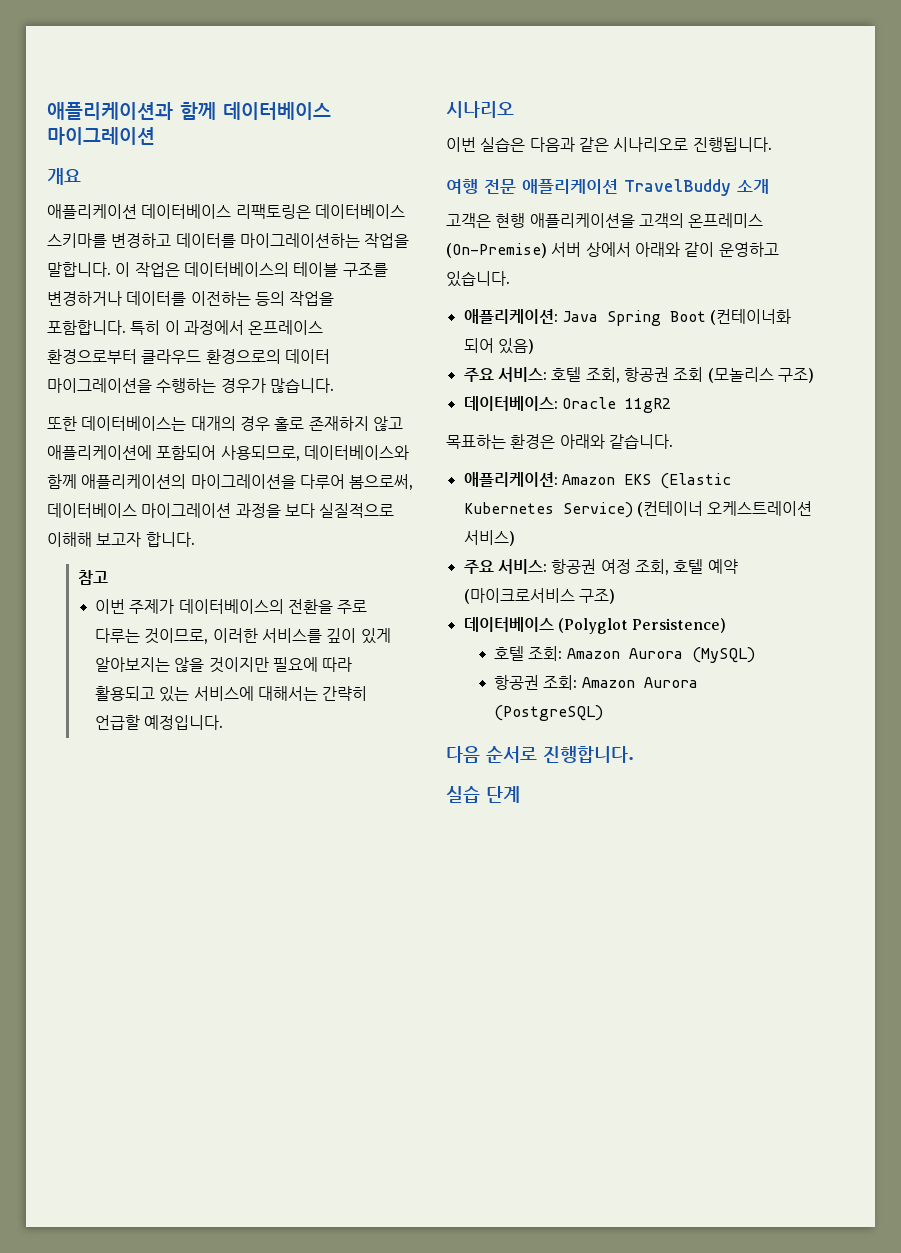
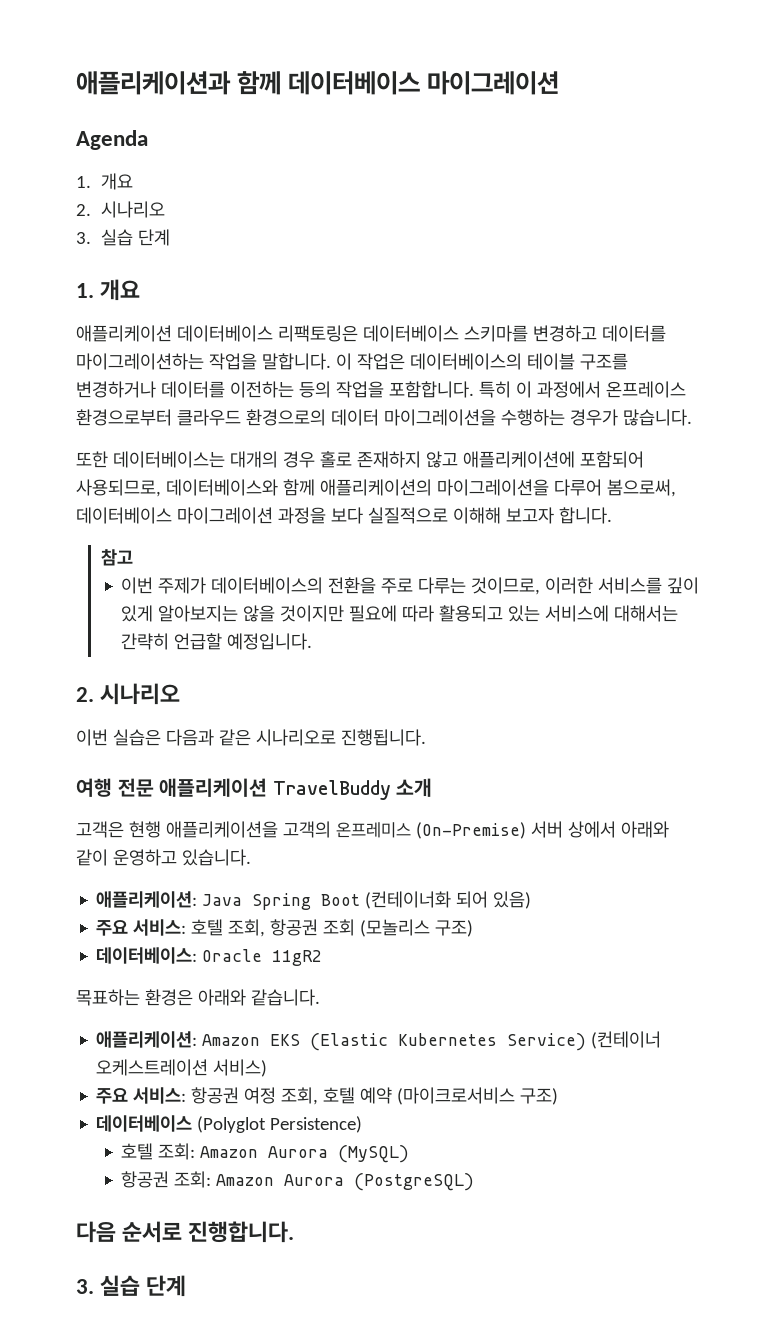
- 개요
+ Agenda
+ 1. 개요
+ 2. 시나리오
+ 3. 실습 단계
+ 1. 개요
  이번 주제가 데이터베이스의 전환을 주로 다루는 것이므로, 이러한 서비스를 깊이 있게 알아보지는 않을 것이지만 필요에 따라 활용되고 있는 서비스에 대해서는 간략히 언급할 예정입니다.
- 시나리오
+ 2. 시나리오
  다음 순서로 진행합니다.
- 실습 단계
+ 3. 실습 단계

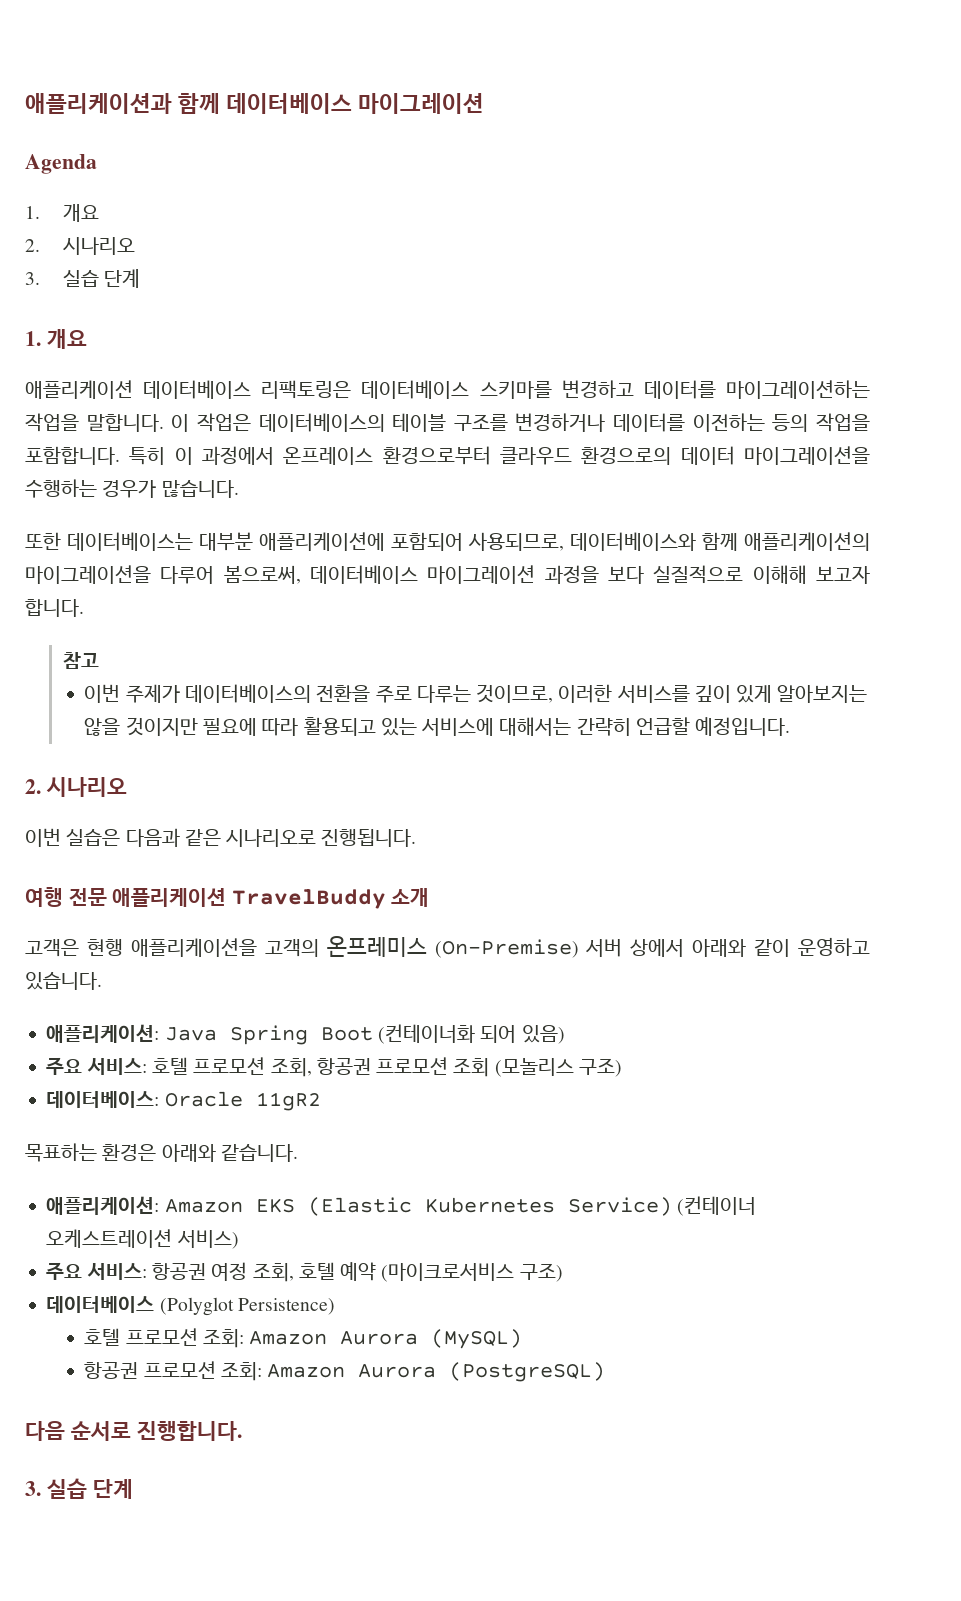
- 또한 데이터베이스는 대개의 경우 홀로 존재하지 않고 애플리케이션에 포함되어 사용되므로, 데이터베이스와 함께 애플리케이션의 마이그레이션을 다루어 봄으로써, 데이터베이스 마이그레이션 과정을 보다 실질적으로 이해해 보고자 합니다.
+ 또한 데이터베이스는 대부분 애플리케이션에 포함되어 사용되므로, 데이터베이스와 함께 애플리케이션의 마이그레이션을 다루어 봄으로써, 데이터베이스 마이그레이션 과정을 보다 실질적으로 이해해 보고자 합니다.
- 주요 서비스: 호텔 조회, 항공권 조회 (모놀리스 구조)
+ 주요 서비스: 호텔 프로모션 조회, 항공권 프로모션 조회 (모놀리스 구조)
- 호텔 조회: Amazon Aurora (MySQL)
+ 호텔 프로모션 조회: Amazon Aurora (MySQL)
- 항공권 조회: Amazon Aurora (PostgreSQL)
+ 항공권 프로모션 조회: Amazon Aurora (PostgreSQL)

